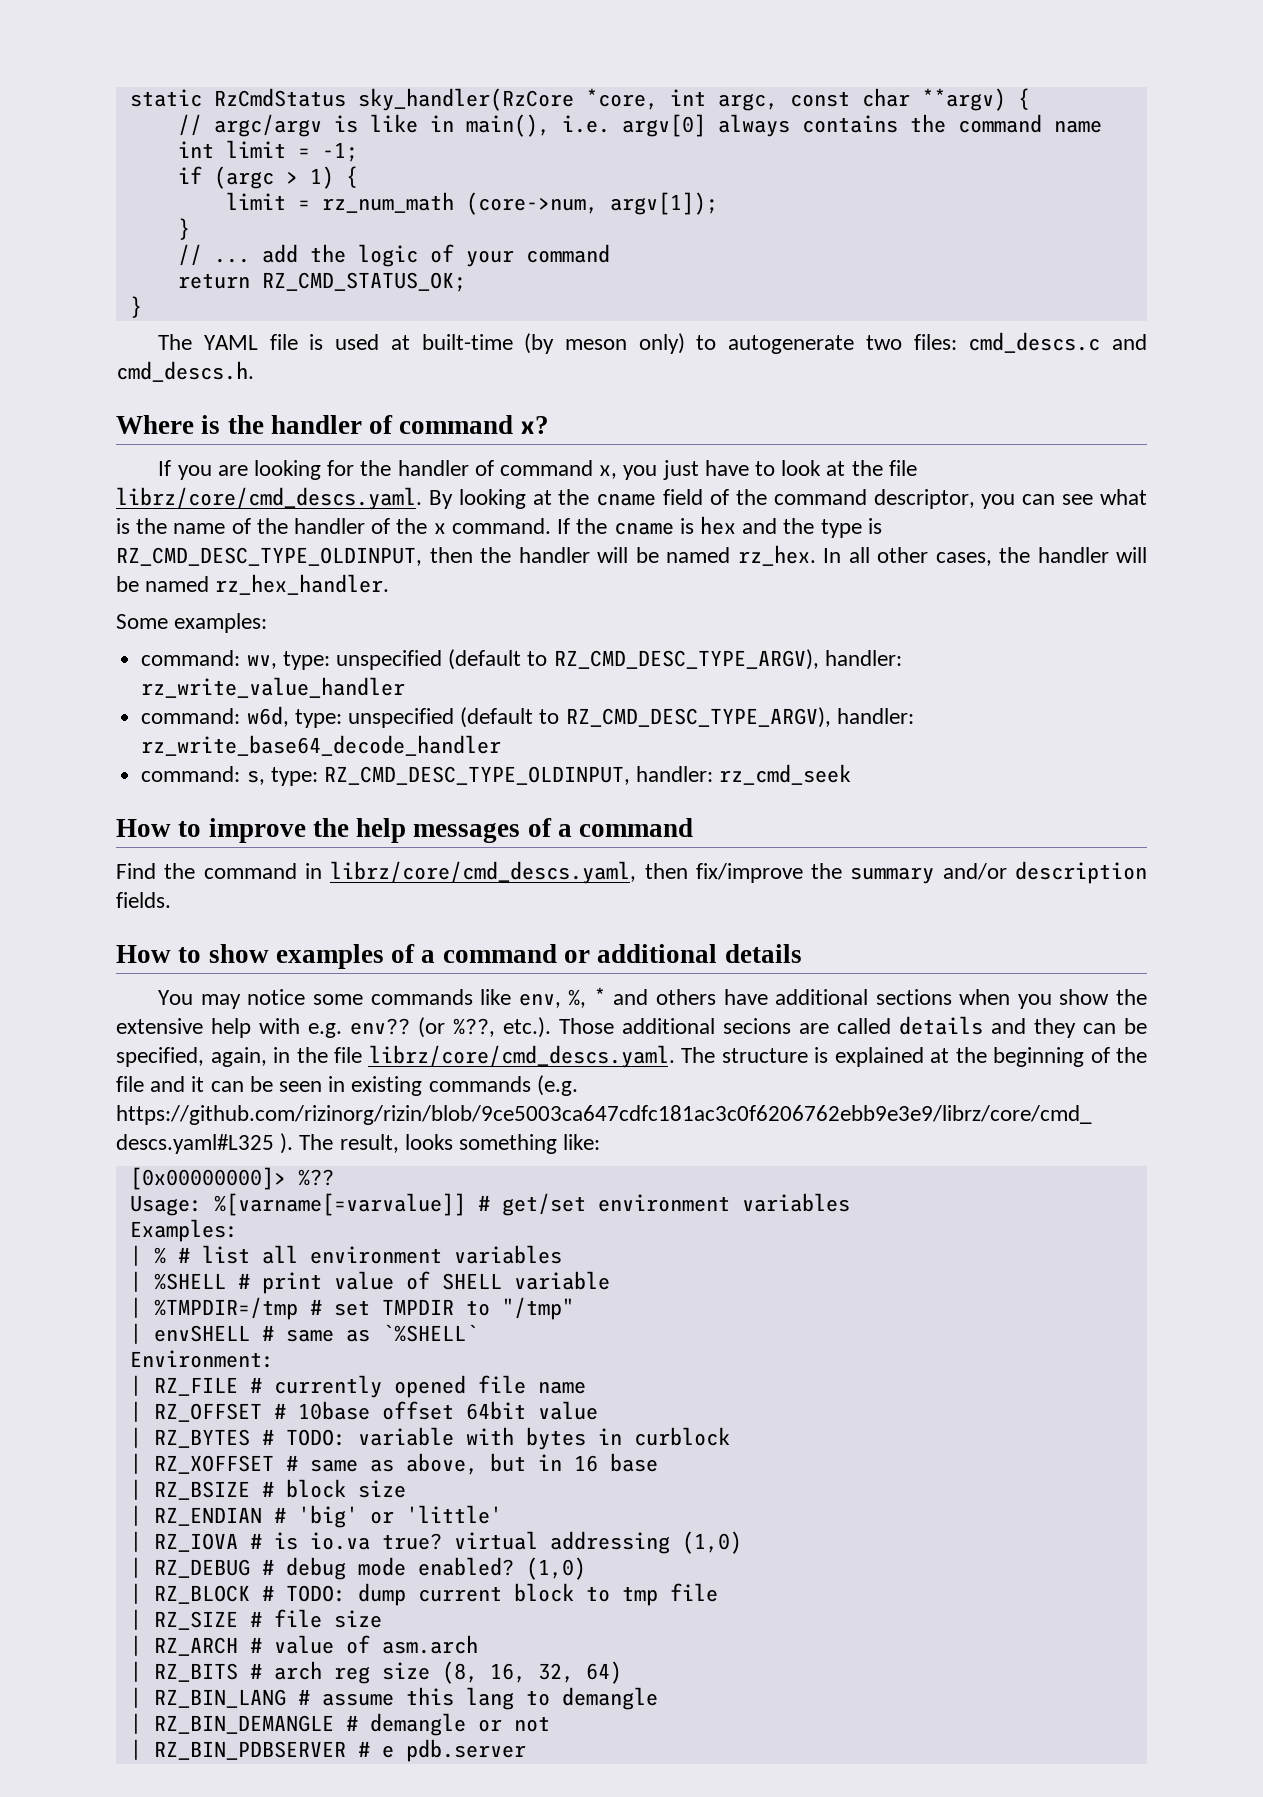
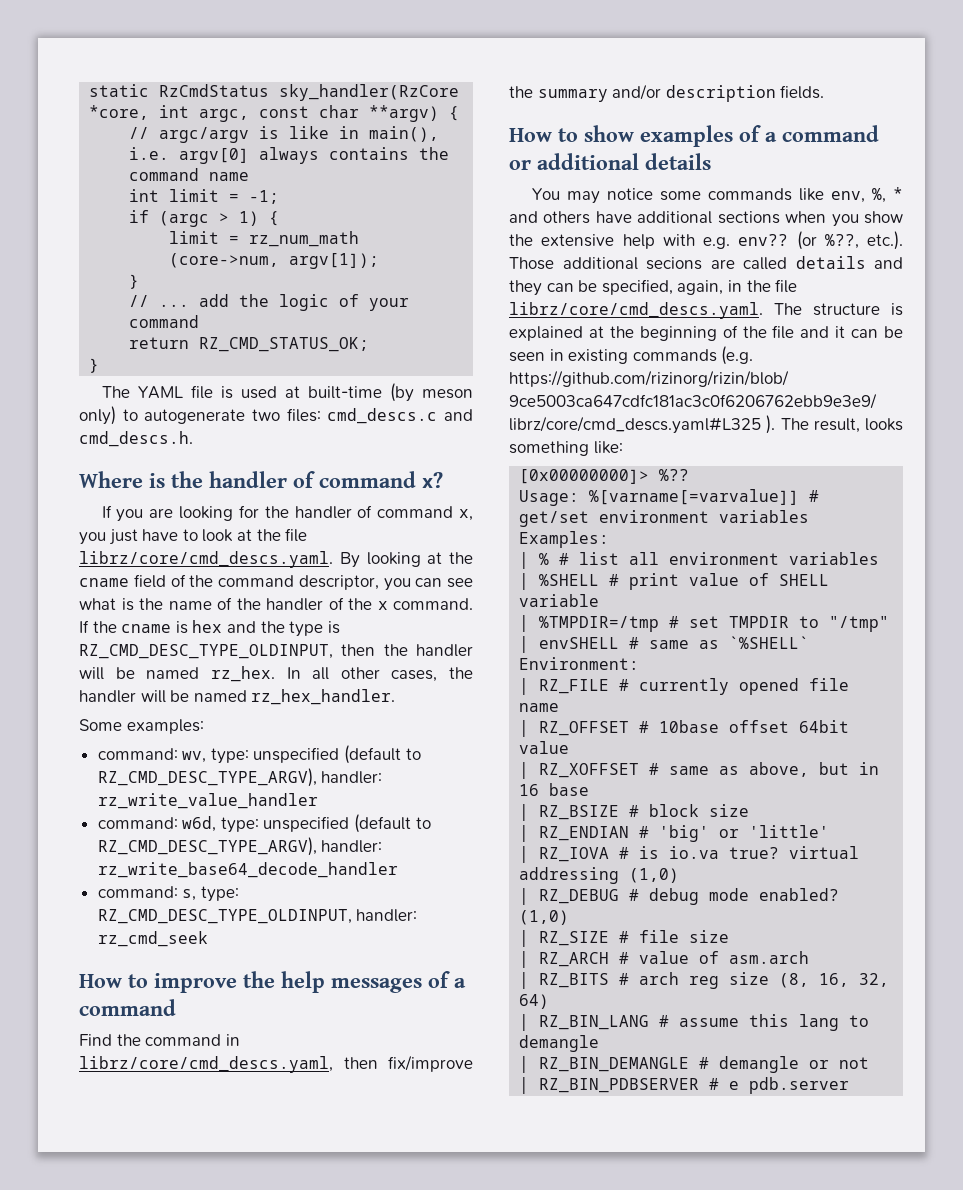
- | RZ_BYTES # TODO: variable with bytes in curblock
- | RZ_BLOCK # TODO: dump current block to tmp file

